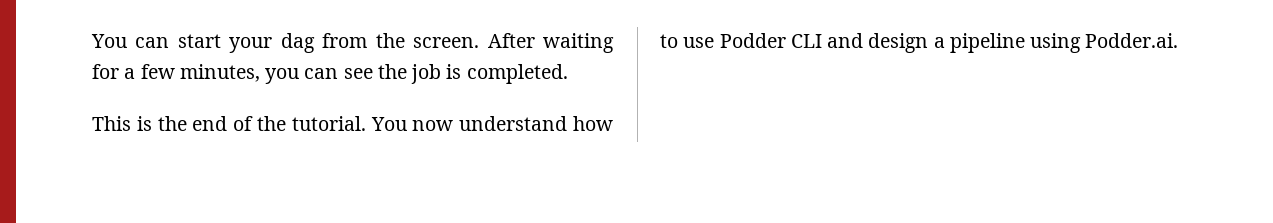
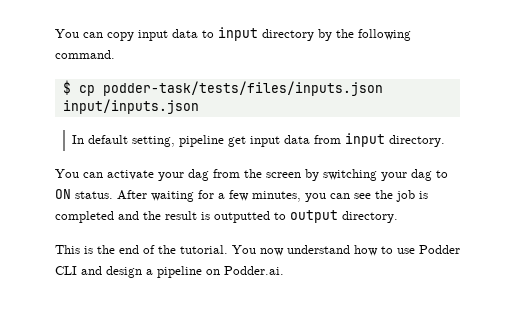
- You can start your dag from the screen.
+ You can copy input data to input directory by the following command.
+ $ cp podder-task/tests/files/inputs.json input/inputs.json
+ In default setting, pipeline get input data from input directory.
+ You can activate your dag from the screen by switching your dag to ON status.
- After waiting for a few minutes, you can see the job is completed.
+ After waiting for a few minutes, you can see the job is completed and the result is outputted to output directory.
- You now understand how to use Podder CLI and design a pipeline using Podder.ai.
+ You now understand how to use Podder CLI and design a pipeline on Podder.ai.

